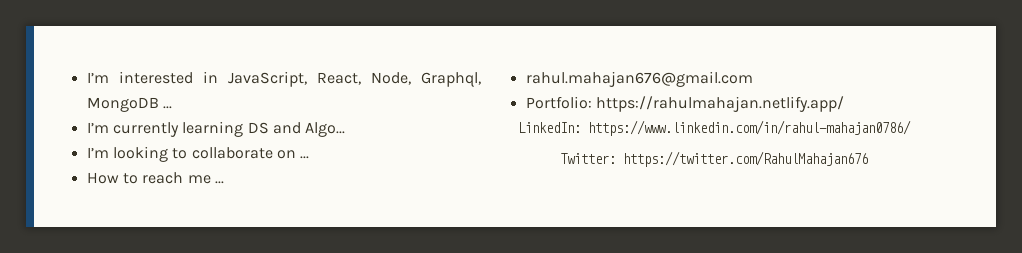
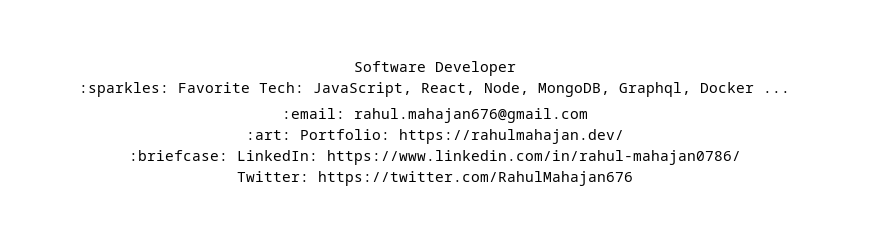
- I’m interested in JavaScript, React, Node, Graphql, MongoDB ...
- I’m currently learning DS and Algo...
- I’m looking to collaborate on ...
- How to reach me ...
- rahul.mahajan676@gmail.com
- Portfolio: https://rahulmahajan.netlify.app/
- LinkedIn: https://www.linkedin.com/in/rahul-mahajan0786/
+ Software Developer
+ :sparkles: Favorite Tech: JavaScript, React, Node, MongoDB, Graphql, Docker ...
+ :email: rahul.mahajan676@gmail.com
+ :art: Portfolio: https://rahulmahajan.dev/
+ :briefcase: LinkedIn: https://www.linkedin.com/in/rahul-mahajan0786/

